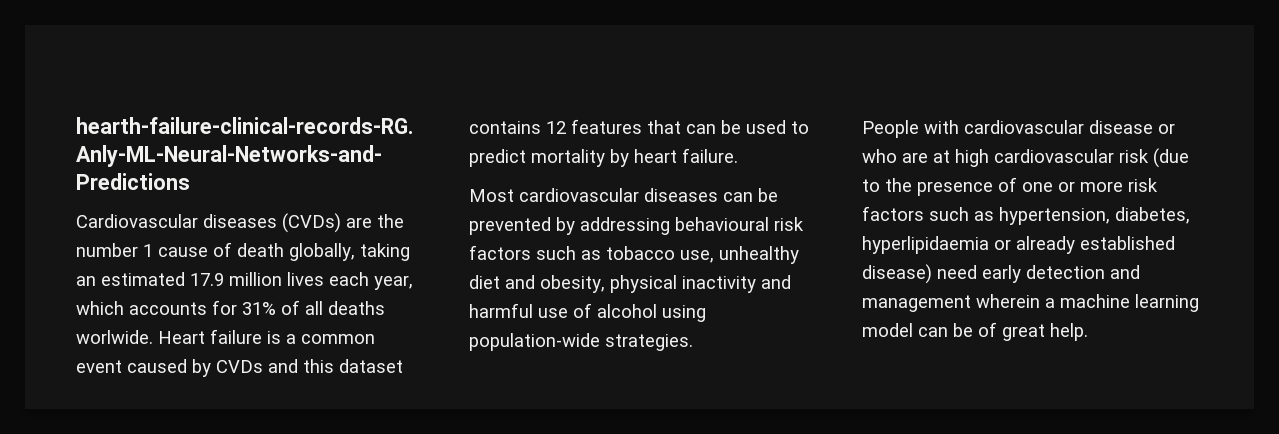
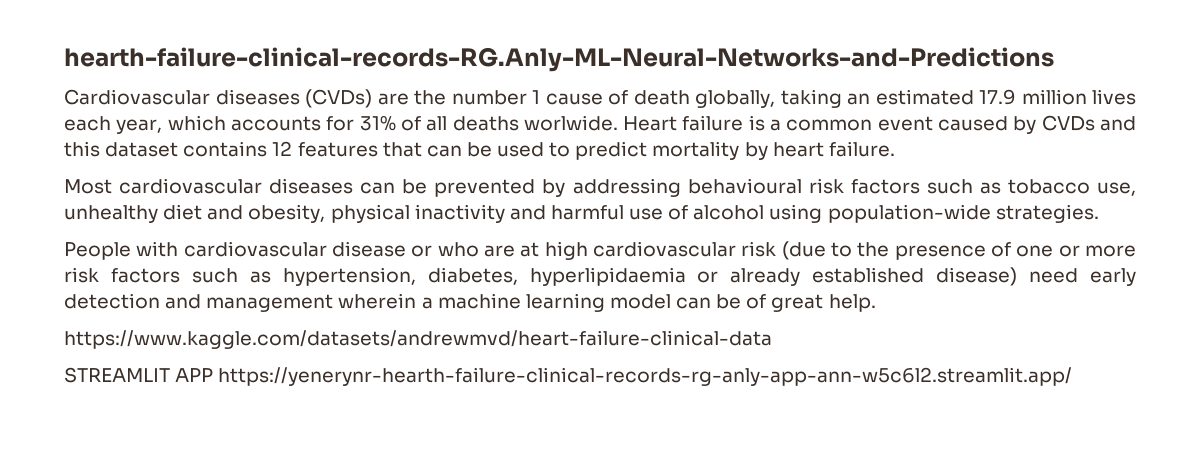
+ https://www.kaggle.com/datasets/andrewmvd/heart-failure-clinical-data
+ STREAMLIT APP https://yenerynr-hearth-failure-clinical-records-rg-anly-app-ann-w5c6l2.streamlit.app/

